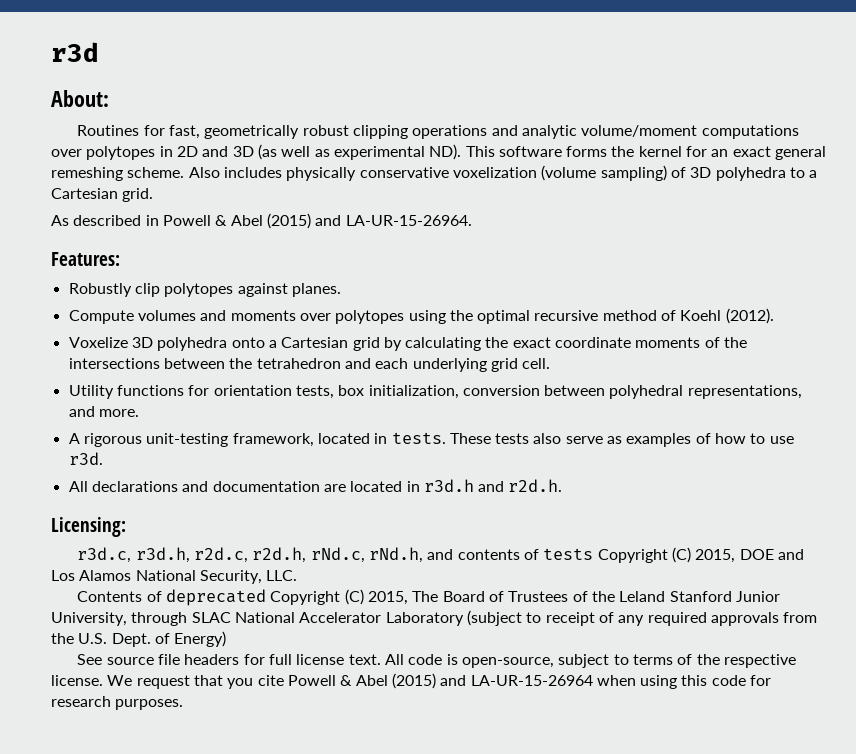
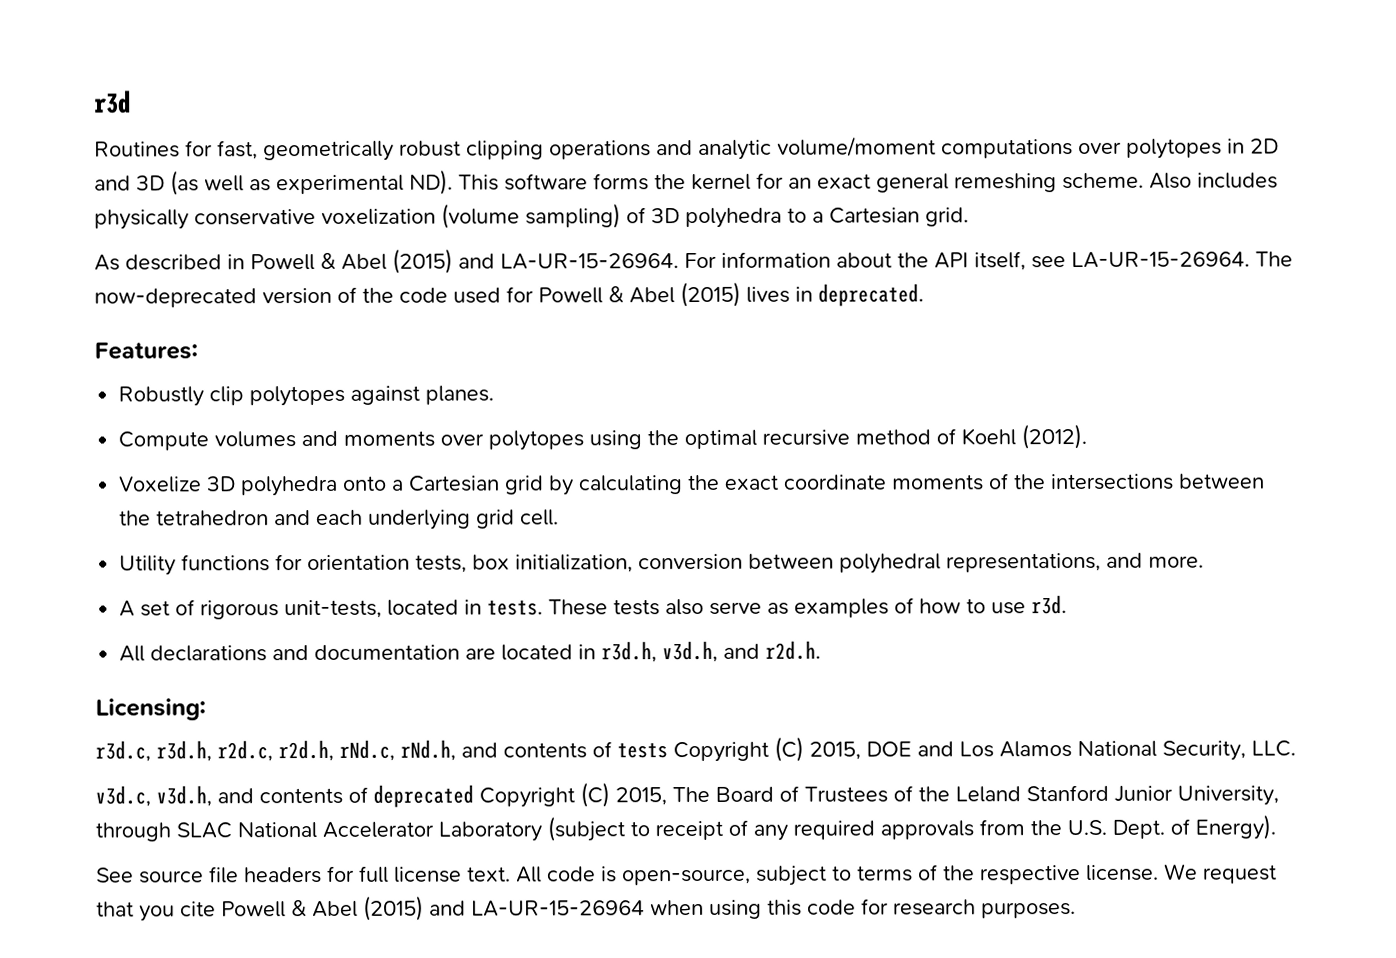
- About:
+ For information about the API itself, see LA-UR-15-26964. The now-deprecated version of the code used for Powell & Abel (2015) lives in deprecated.
- A rigorous unit-testing framework, located in tests.
+ A set of rigorous unit-tests, located in tests.
- All declarations and documentation are located in r3d.h and r2d.h.
+ All declarations and documentation are located in r3d.h, v3d.h, and r2d.h.
- Contents of deprecated Copyright (C) 2015, The Board of Trustees of the Leland Stanford Junior University, through SLAC National Accelerator Laboratory (subject to receipt of any required approvals from the U.S. Dept. of Energy)
+ v3d.c, v3d.h, and contents of deprecated Copyright (C) 2015, The Board of Trustees of the Leland Stanford Junior University, through SLAC National Accelerator Laboratory (subject to receipt of any required approvals from the U.S. Dept. of Energy).

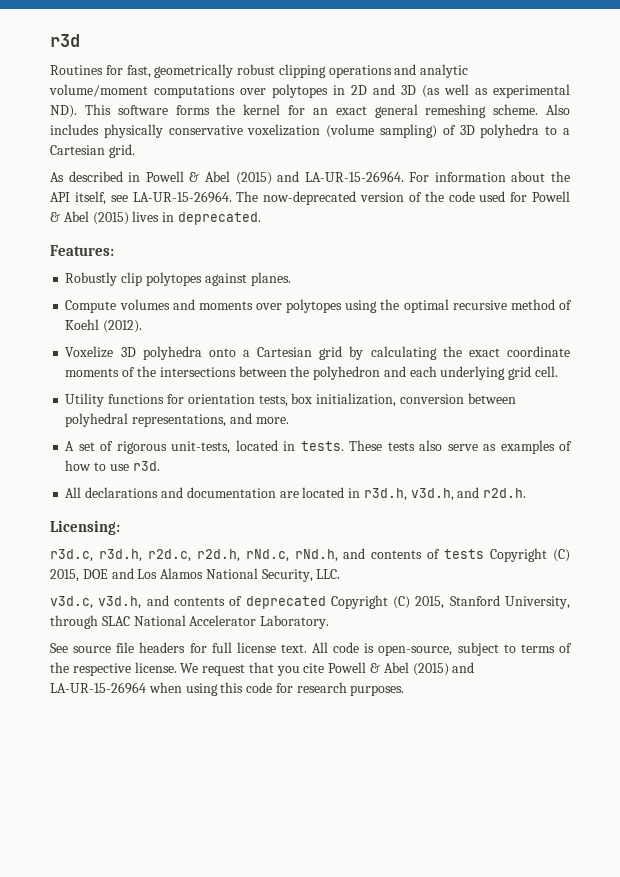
- Voxelize 3D polyhedra onto a Cartesian grid by calculating the exact coordinate moments of the intersections between the tetrahedron and each underlying grid cell.
+ Voxelize 3D polyhedra onto a Cartesian grid by calculating the exact coordinate moments of the intersections between the polyhedron and each underlying grid cell.
- v3d.c, v3d.h, and contents of deprecated Copyright (C) 2015, The Board of Trustees of the Leland Stanford Junior University, through SLAC National Accelerator Laboratory (subject to receipt of any required approvals from the U.S. Dept. of Energy).
+ v3d.c, v3d.h, and contents of deprecated Copyright (C) 2015, Stanford University, through SLAC National Accelerator Laboratory.

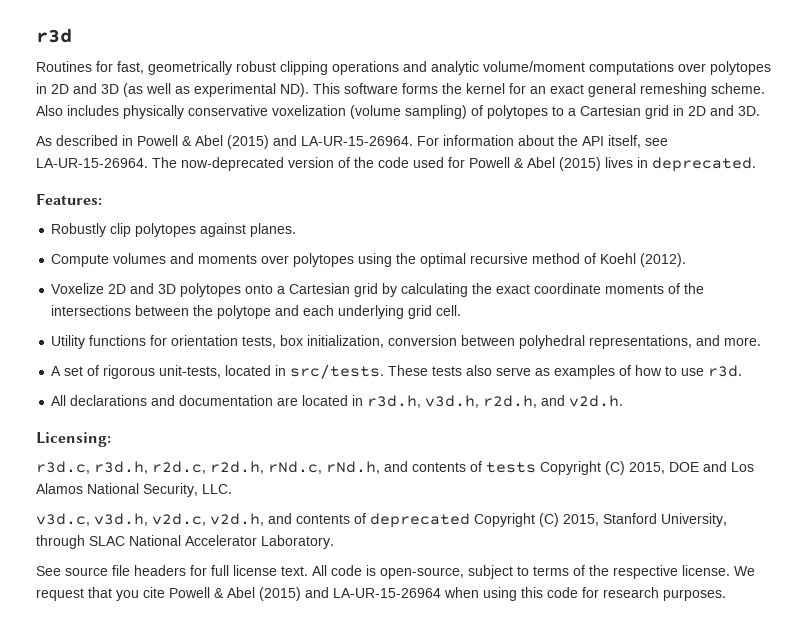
- Also includes physically conservative voxelization (volume sampling) of 3D polyhedra to a Cartesian grid.
+ Also includes physically conservative voxelization (volume sampling) of polytopes to a Cartesian grid in 2D and 3D.
- Voxelize 3D polyhedra onto a Cartesian grid by calculating the exact coordinate moments of the intersections between the polyhedron and each underlying grid cell.
+ Voxelize 2D and 3D polytopes onto a Cartesian grid by calculating the exact coordinate moments of the intersections between the polytope and each underlying grid cell.
- A set of rigorous unit-tests, located in tests.
+ A set of rigorous unit-tests, located in src/tests.
- All declarations and documentation are located in r3d.h, v3d.h, and r2d.h.
+ All declarations and documentation are located in r3d.h, v3d.h, r2d.h, and v2d.h.
- v3d.c, v3d.h, and contents of deprecated Copyright (C) 2015, Stanford University, through SLAC National Accelerator Laboratory.
+ v3d.c, v3d.h, v2d.c, v2d.h, and contents of deprecated Copyright (C) 2015, Stanford University, through SLAC National Accelerator Laboratory.

